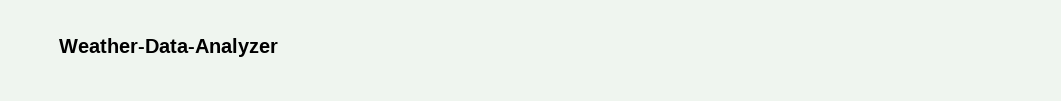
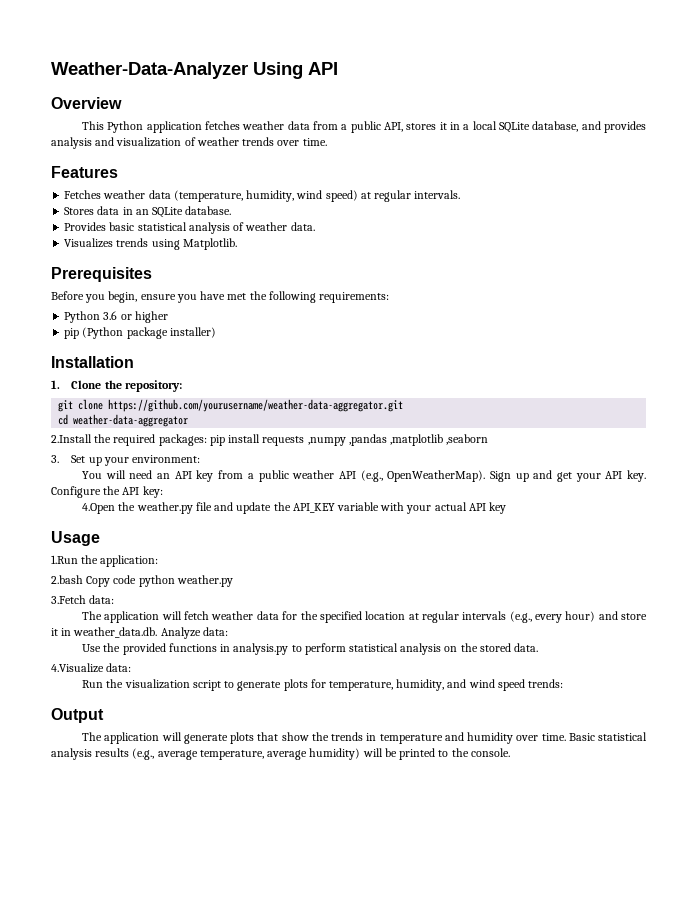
- Weather-Data-Analyzer
+ Weather-Data-Analyzer Using API
+ Overview
+ This Python application fetches weather data from a public API, stores it in a local SQLite database, and provides analysis and visualization of weather trends over time.
+ Features
+ Fetches weather data (temperature, humidity, wind speed) at regular intervals.
+ Stores data in an SQLite database.
+ Provides basic statistical analysis of weather data.
+ Visualizes trends using Matplotlib.
+ Prerequisites
+ Before you begin, ensure you have met the following requirements:
+ Python 3.6 or higher
+ pip (Python package installer)
+ Installation
+ 1. Clone the repository:
+ git clone https://github.com/yourusername/weather-data-aggregator.git
+ cd weather-data-aggregator
+ 2.Install the required packages: pip install requests ,numpy ,pandas ,matplotlib ,seaborn
+ 3. Set up your environment:
+ You will need an API key from a public weather API (e.g., OpenWeatherMap). Sign up and get your API key. Configure the API key:
+ 4.Open the weather.py file and update the API_KEY variable with your actual API key
+ Usage
+ 1.Run the application:
+ 2.bash Copy code python weather.py
+ 3.Fetch data:
+ The application will fetch weather data for the specified location at regular intervals (e.g., every hour) and store it in weather_data.db. Analyze data:
+ Use the provided functions in analysis.py to perform statistical analysis on the stored data.
+ 4.Visualize data:
+ Run the visualization script to generate plots for temperature, humidity, and wind speed trends:
+ Output
+ The application will generate plots that show the trends in temperature and humidity over time. Basic statistical analysis results (e.g., average temperature, average humidity) will be printed to the console.

